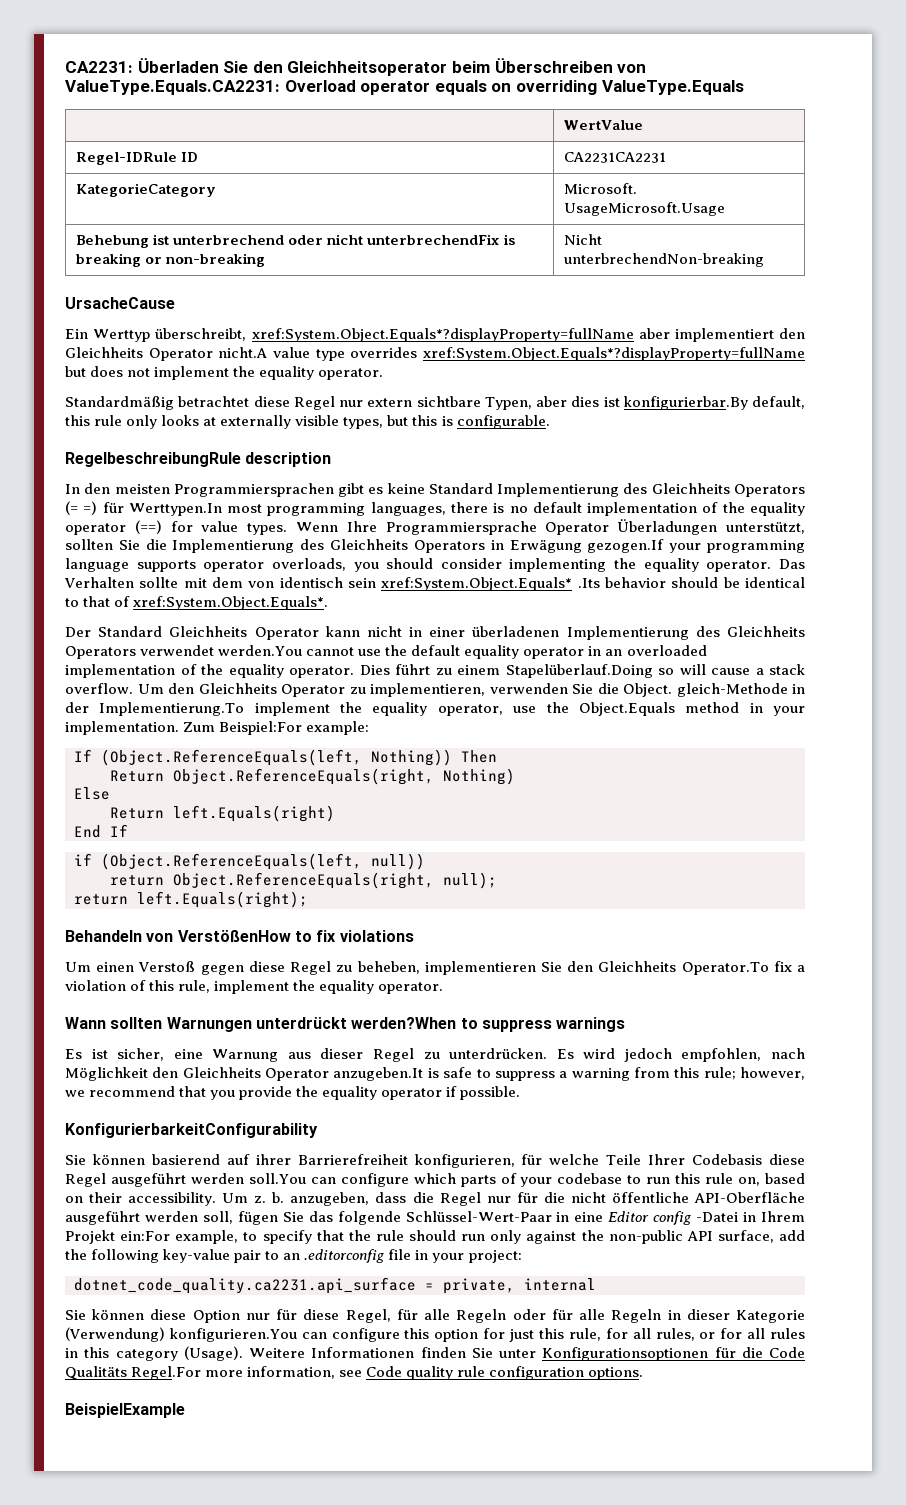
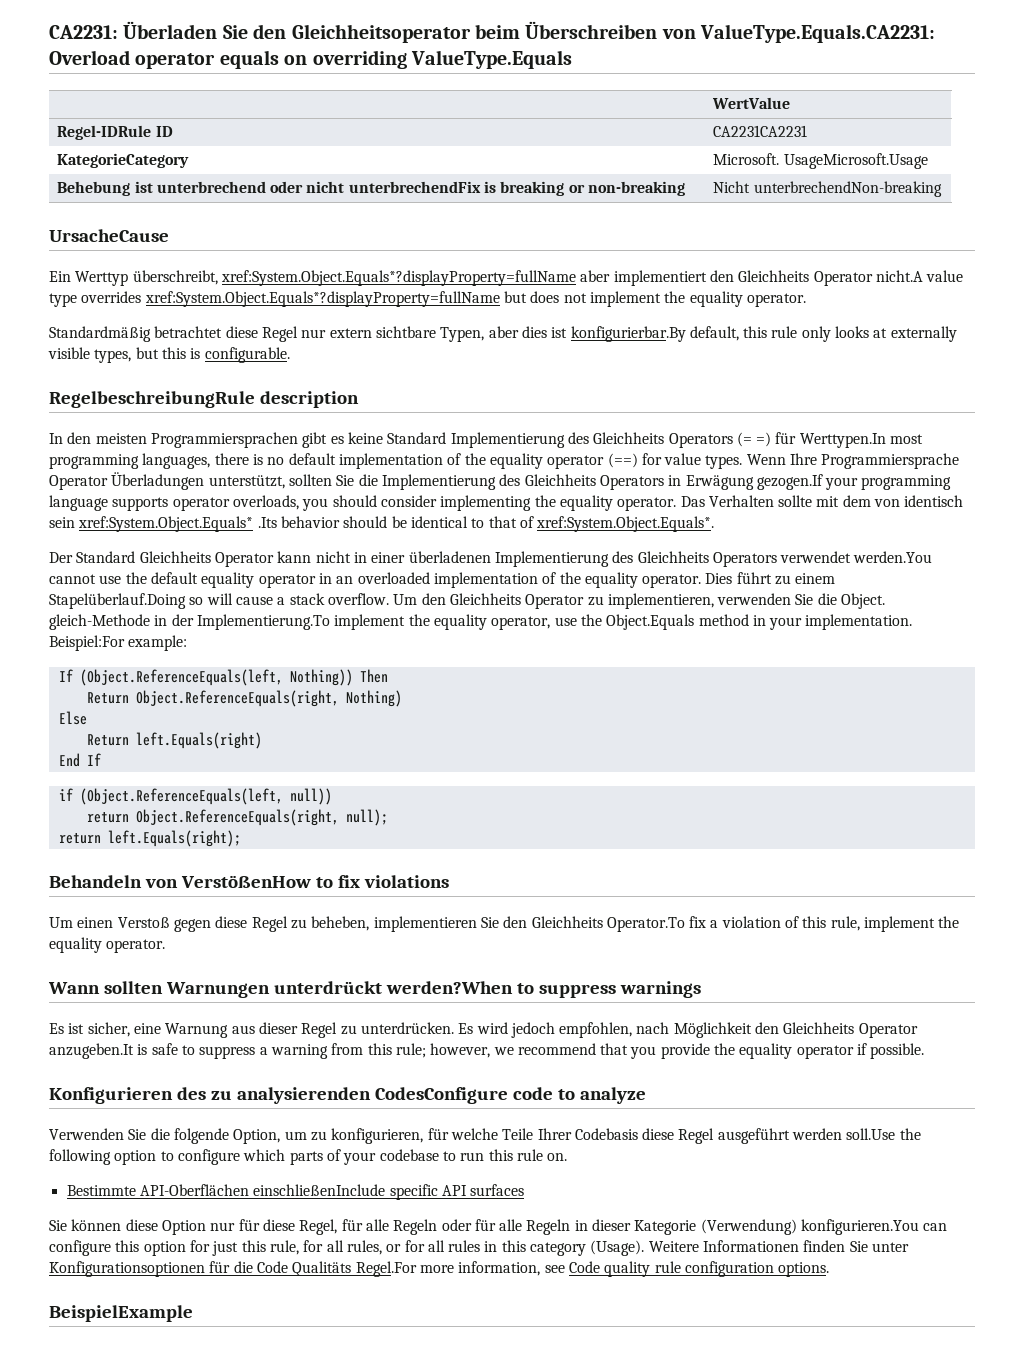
- Zum Beispiel:For example:
+ Beispiel:For example:
- KonfigurierbarkeitConfigurability
- Sie können basierend auf ihrer Barrierefreiheit konfigurieren, für welche Teile Ihrer Codebasis diese Regel ausgeführt werden soll.You can configure which parts of your codebase to run this rule on, based on their accessibility. Um z. b. anzugeben, dass die Regel nur für die nicht öffentliche API-Oberfläche ausgeführt werden soll, fügen Sie das folgende Schlüssel-Wert-Paar in eine Editor config -Datei in Ihrem Projekt ein:For example, to specify that the rule should run only against the non-public API surface, add the following key-value pair to an .editorconfig file in your project:
- dotnet_code_quality.ca2231.api_surface = private, internal
+ Konfigurieren des zu analysierenden CodesConfigure code to analyze
+ Verwenden Sie die folgende Option, um zu konfigurieren, für welche Teile Ihrer Codebasis diese Regel ausgeführt werden soll.Use the following option to configure which parts of your codebase to run this rule on.
+ Bestimmte API-Oberflächen einschließenInclude specific API surfaces

